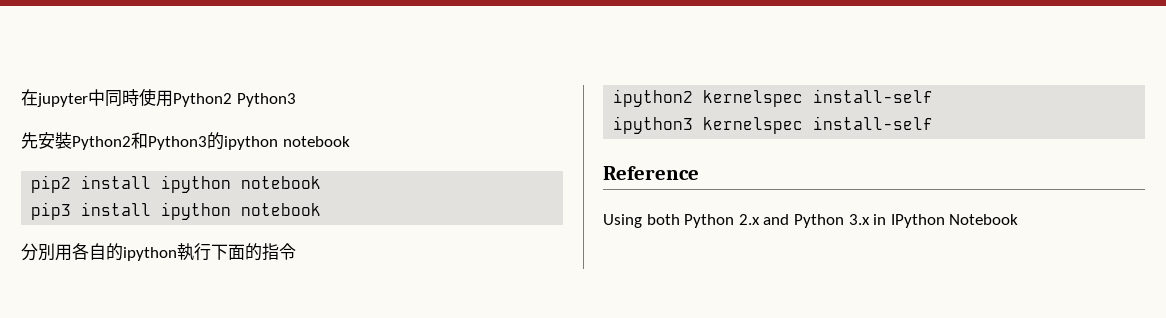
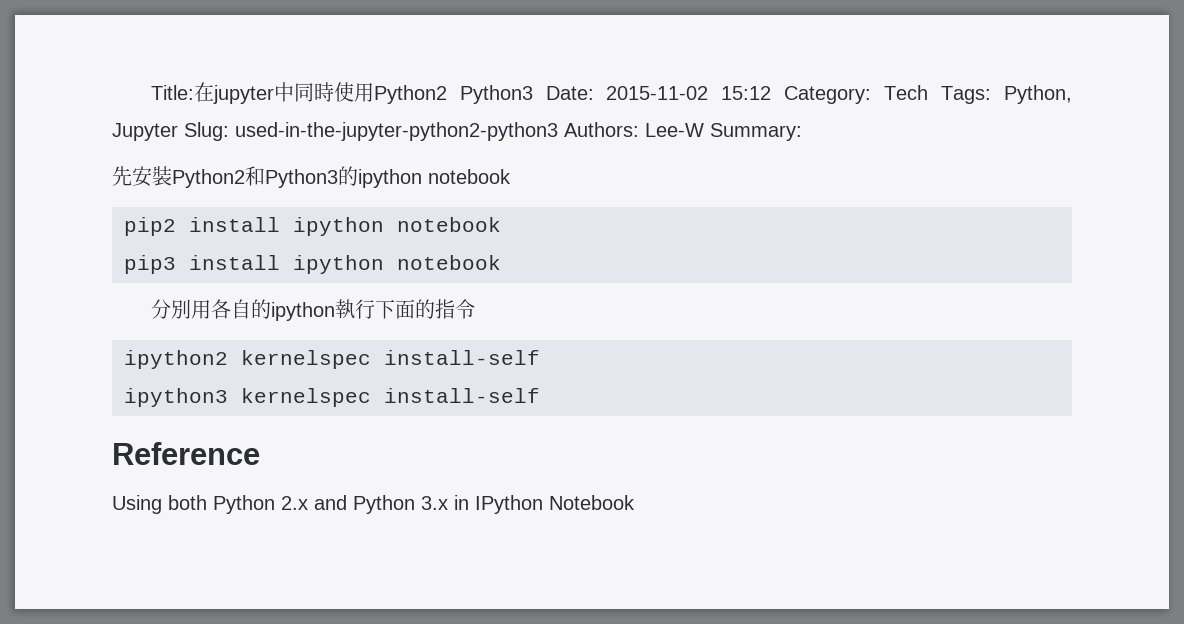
- 在jupyter中同時使用Python2 Python3
+ Title:在jupyter中同時使用Python2 Python3 Date: 2015-11-02 15:12 Category: Tech Tags: Python, Jupyter Slug: used-in-the-jupyter-python2-python3 Authors: Lee-W Summary:

